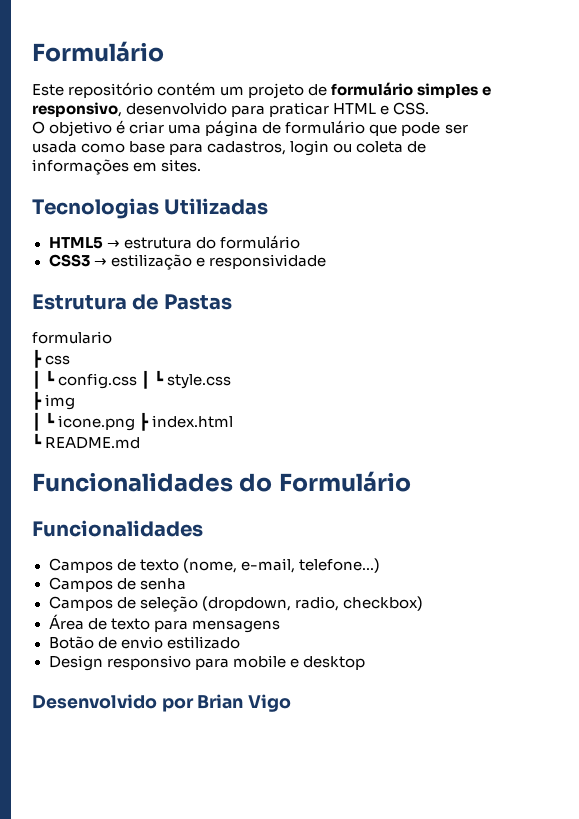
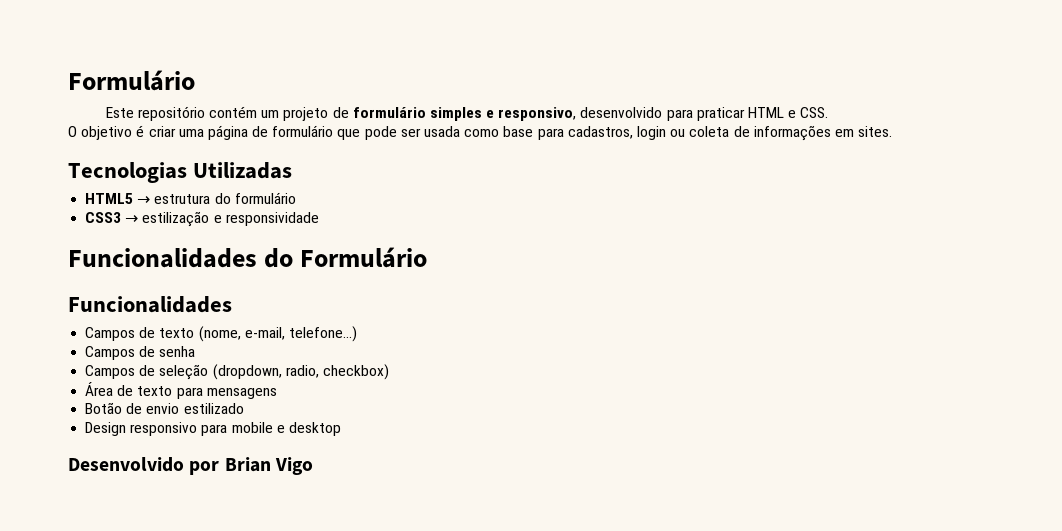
- Estrutura de Pastas
- formulario
- ┣ css
- ┃ ┗ config.css ┃ ┗ style.css
- ┣ img
- ┃ ┗ icone.png ┣ index.html
- ┗ README.md

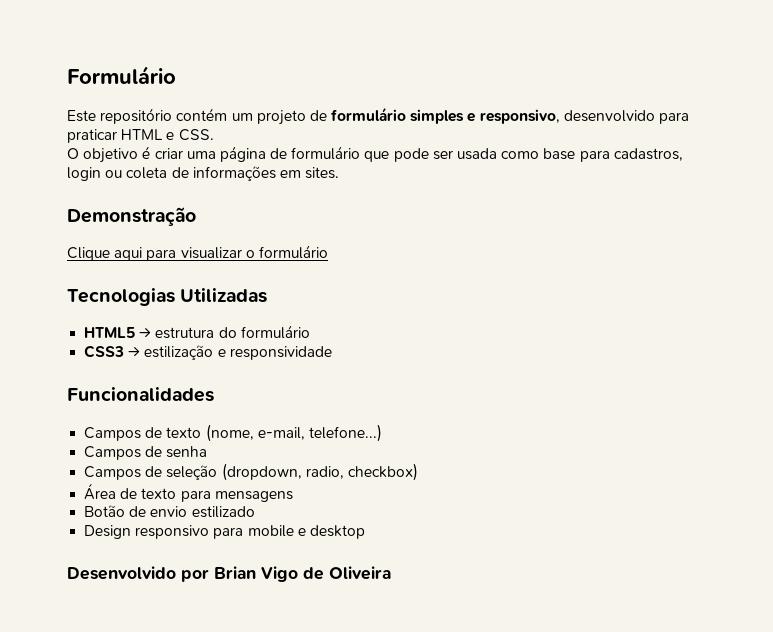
+ Demonstração
+ Clique aqui para visualizar o formulário
- Funcionalidades do Formulário
- Desenvolvido por Brian Vigo
+ Desenvolvido por Brian Vigo de Oliveira

